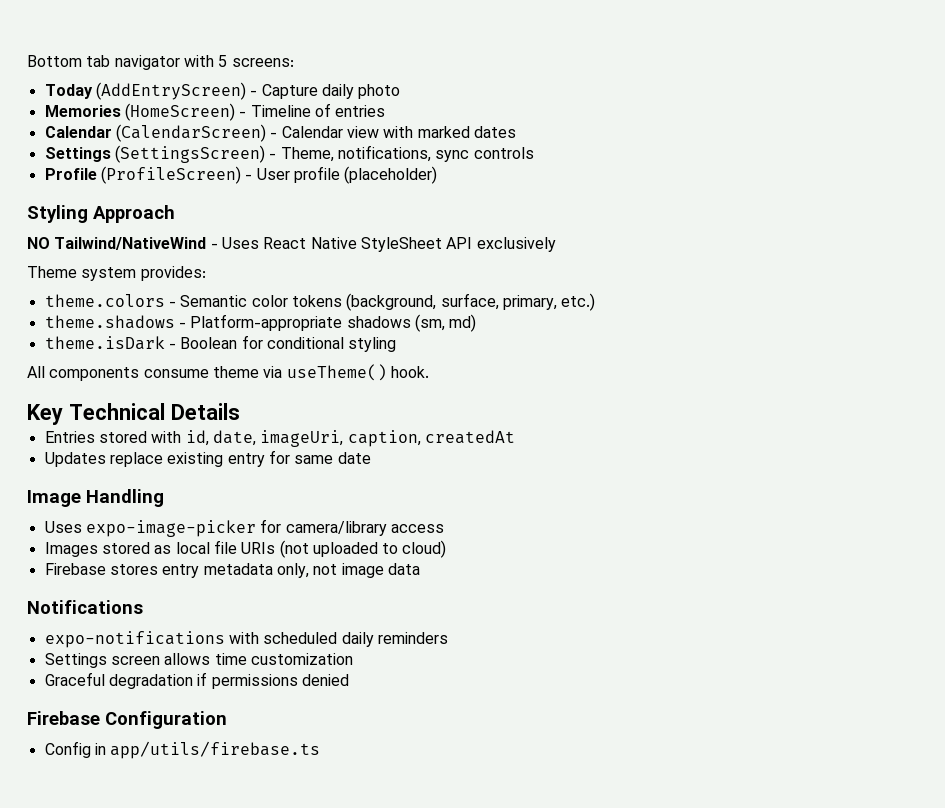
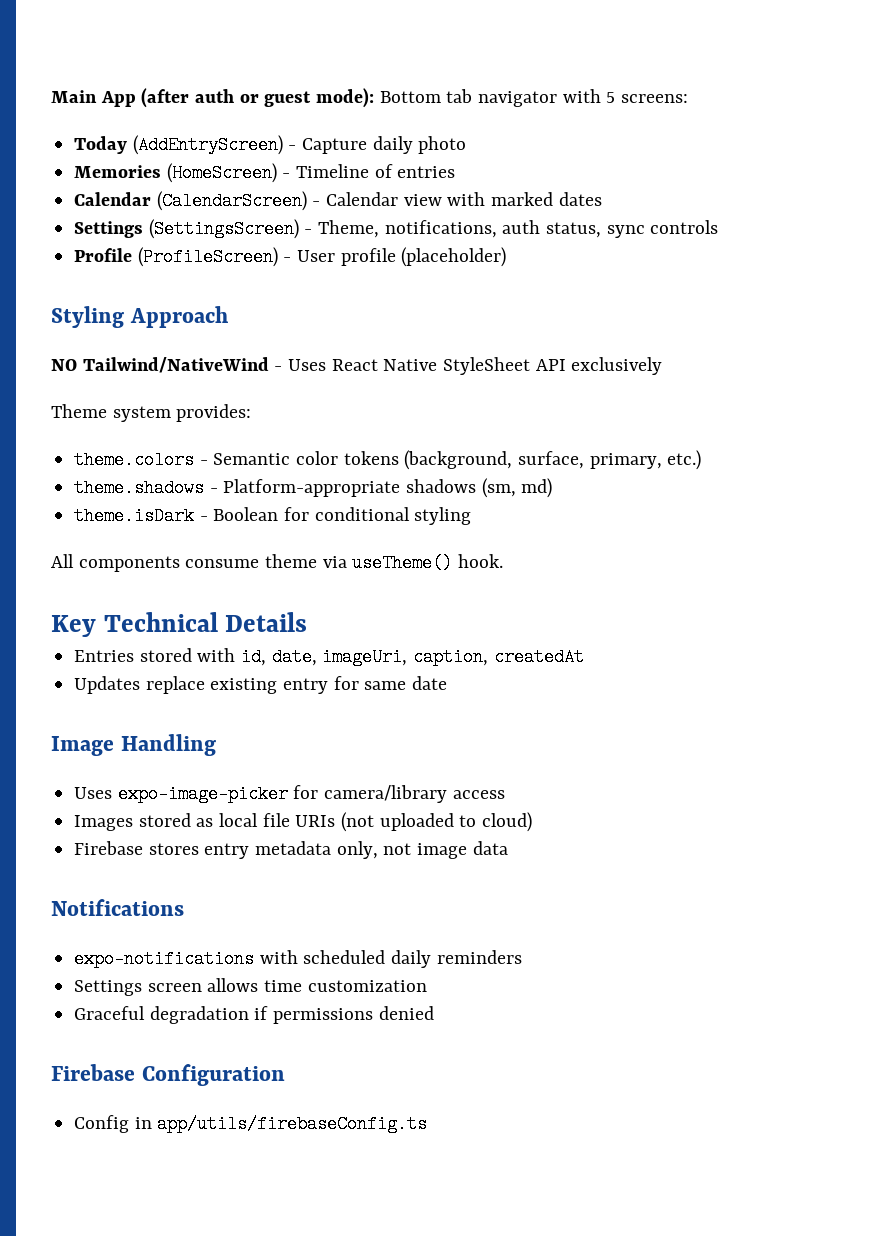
- Bottom tab navigator with 5 screens:
+ Main App (after auth or guest mode): Bottom tab navigator with 5 screens:
- Settings (SettingsScreen) - Theme, notifications, sync controls
+ Settings (SettingsScreen) - Theme, notifications, auth status, sync controls
- Config in app/utils/firebase.ts
+ Config in app/utils/firebaseConfig.ts

